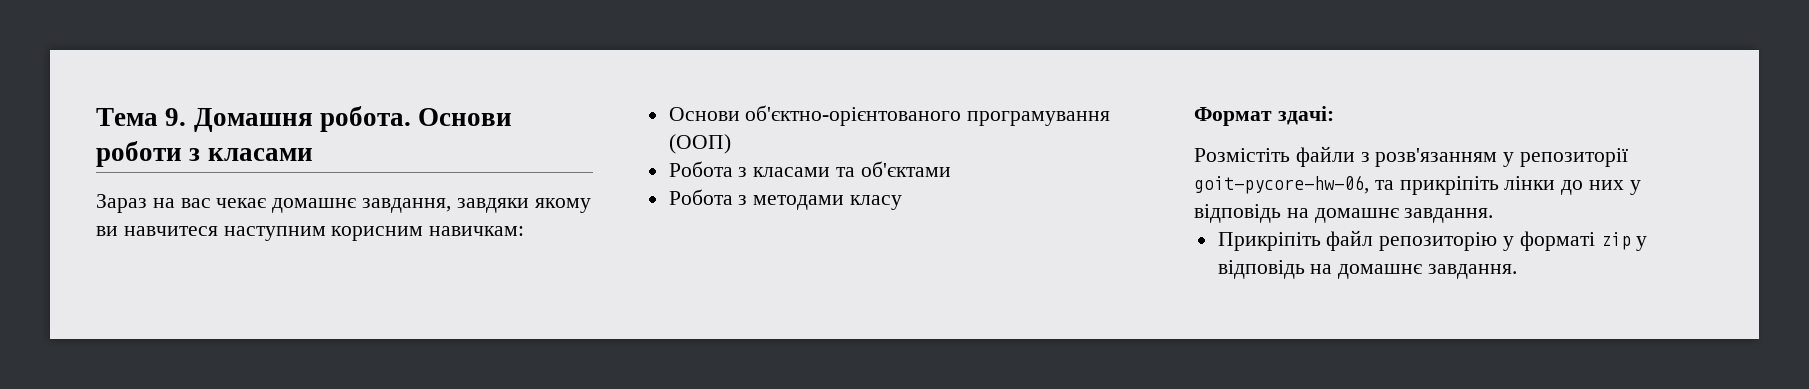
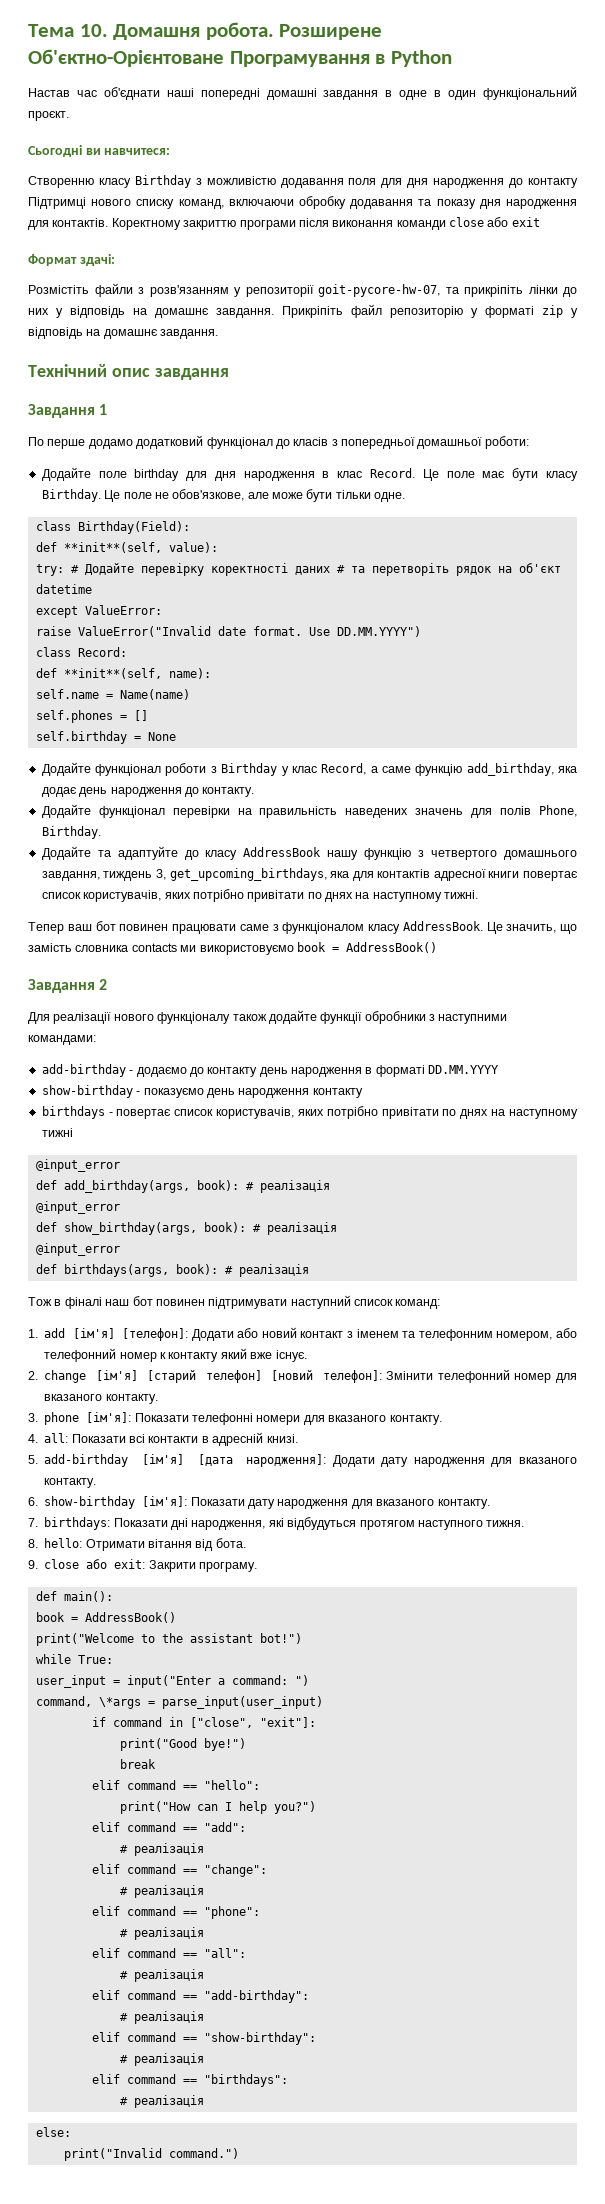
- Тема 9. Домашня робота.
+ Тема 10. Домашня робота.
- Основи роботи з класами
- Зараз на вас чекає домашнє завдання, завдяки якому ви навчитеся наступним корисним навичкам:
- Основи об'єктно-орієнтованого програмування (ООП)
- Робота з класами та об'єктами
- Робота з методами класу
+ Розширене Об'єктно-Орієнтоване Програмування в Python
+ Настав час об'єднати наші попередні домашні завдання в одне в один функціональний проєкт.
+ Сьогодні ви навчитеся:
+ Створенню класу Birthday з можливістю додавання поля для дня народження до контакту Підтримці нового списку команд, включаючи обробку додавання та показу дня народження для контактів. Коректному закриттю програми після виконання команди close або exit
- Розмістіть файли з розв'язанням у репозиторії goit-pycore-hw-06, та прикріпіть лінки до них у відповідь на домашнє завдання.
- Прикріпіть файл репозиторію у форматi zip у відповідь на домашнє завдання.
+ Розмістіть файли з розв'язанням у репозиторії goit-pycore-hw-07, та прикріпіть лінки до них у відповідь на домашнє завдання. Прикріпіть файл репозиторію у форматi zip у відповідь на домашнє завдання.
+ Технiчний опис завдання
+ Завдання 1
+ По перше додамо додатковий функціонал до класів з попередньої домашньої роботи:
+ Додайте поле birthday для дня народження в клас Record. Це поле має бути класу Birthday. Це поле не обов'язкове, але може бути тільки одне.
+ class Birthday(Field):
+ def **init**(self, value):
+ try: # Додайте перевірку коректності даних # та перетворіть рядок на об'єкт datetime
+ except ValueError:
+ raise ValueError("Invalid date format. Use DD.MM.YYYY")
+ class Record:
+ def **init**(self, name):
+ self.name = Name(name)
+ self.phones = []
+ self.birthday = None
+ Додайте функціонал роботи з Birthday у клас Record, а саме функцію add_birthday, яка додає день народження до контакту.
+ Додайте функціонал перевірки на правильність наведених значень для полів Phone, Birthday.
+ Додайте та адаптуйте до класу AddressBook нашу функцію з четвертого домашнього завдання, тиждень 3, get_upcoming_birthdays, яка для контактів адресної книги повертає список користувачів, яких потрібно привітати по днях на наступному тижні.
+ Тепер ваш бот повинен працювати саме з функціоналом класу AddressBook. Це значить, що замість словника contacts ми використовуємо book = AddressBook()
+ Завдання 2
+ Для реалізації нового функціоналу також додайте функції обробники з наступними командами:
+ add-birthday - додаємо до контакту день народження в форматі DD.MM.YYYY
+ show-birthday - показуємо день народження контакту
+ birthdays - повертає список користувачів, яких потрібно привітати по днях на наступному тижні
+ @input_error
+ def add_birthday(args, book): # реалізація
+ @input_error
+ def show_birthday(args, book): # реалізація
+ @input_error
+ def birthdays(args, book): # реалізація
+ Тож в фіналі наш бот повинен підтримувати наступний список команд:
+ 1. add [ім'я] [телефон]: Додати або новий контакт з іменем та телефонним номером, або телефонний номер к контакту який вже існує.
+ 2. change [ім'я] [старий телефон] [новий телефон]: Змінити телефонний номер для вказаного контакту.
+ 3. phone [ім'я]: Показати телефонні номери для вказаного контакту.
+ 4. all: Показати всі контакти в адресній книзі.
+ 5. add-birthday [ім'я] [дата народження]: Додати дату народження для вказаного контакту.
+ 6. show-birthday [ім'я]: Показати дату народження для вказаного контакту.
+ 7. birthdays: Показати дні народження, які відбудуться протягом наступного тижня.
+ 8. hello: Отримати вітання від бота.
+ 9. close або exit: Закрити програму.
+ def main():
+ book = AddressBook()
+ print("Welcome to the assistant bot!")
+ while True:
+ user_input = input("Enter a command: ")
+ command, \*args = parse_input(user_input)
+ if command in ["close", "exit"]:
+ print("Good bye!")
+ break
+ elif command == "hello":
+ print("How can I help you?")
+ elif command == "add":
+ # реалізація
+ elif command == "change":
+ # реалізація
+ elif command == "phone":
+ # реалізація
+ elif command == "all":
+ # реалізація
+ elif command == "add-birthday":
+ # реалізація
+ elif command == "show-birthday":
+ # реалізація
+ elif command == "birthdays":
+ # реалізація
+ else:
+ print("Invalid command.")

